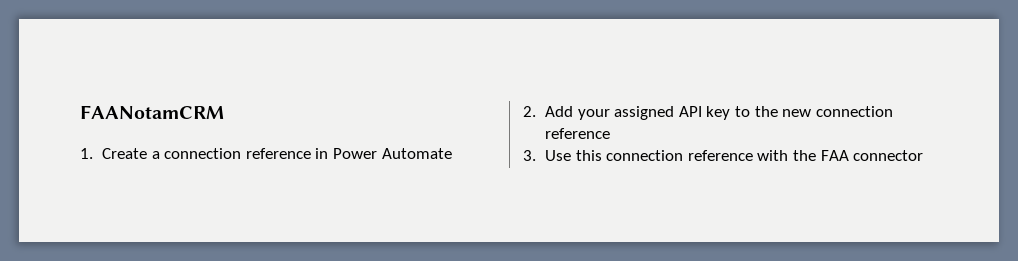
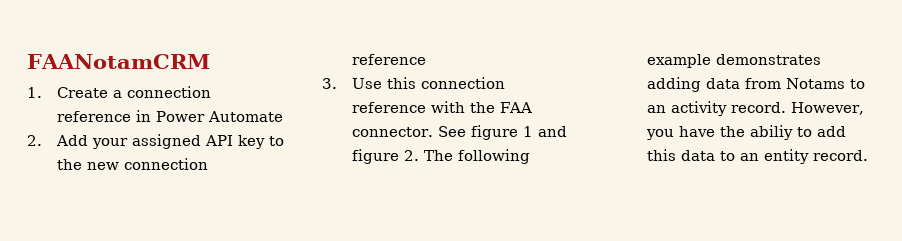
- 3. Use this connection reference with the FAA connector
+ 3. Use this connection reference with the FAA connector. See figure 1 and figure 2. The following example demonstrates adding data from Notams to an activity record. However, you have the abiliy to add this data to an entity record.

